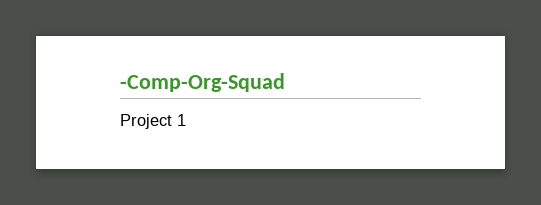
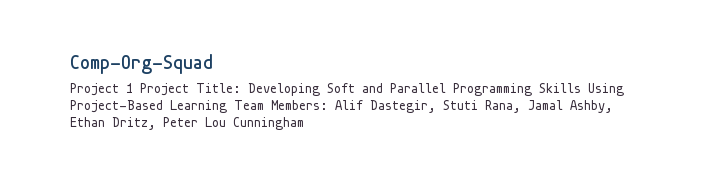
- -Comp-Org-Squad
+ Comp-Org-Squad
- Project 1
+ Project 1 Project Title: Developing Soft and Parallel Programming Skills Using Project-Based Learning Team Members: Alif Dastegir, Stuti Rana, Jamal Ashby, Ethan Dritz, Peter Lou Cunningham

